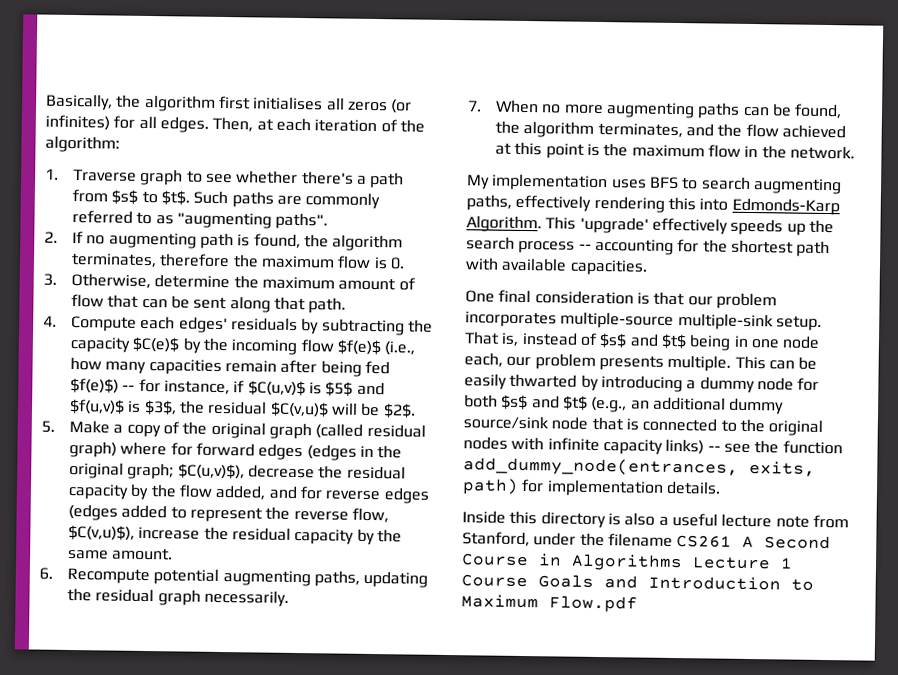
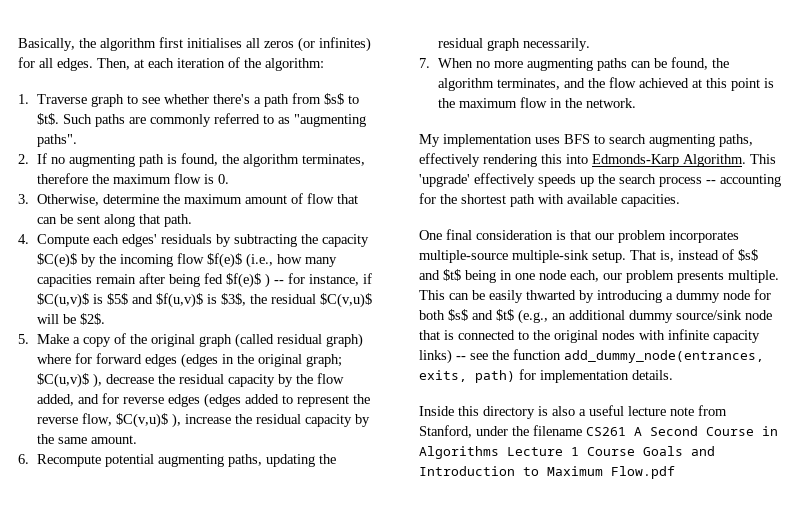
- 4. Compute each edges' residuals by subtracting the capacity $C(e)$ by the incoming flow $f(e)$ (i.e., how many capacities remain after being fed $f(e)$) -- for instance, if $C(u,v)$ is $5$ and $f(u,v)$ is $3$, the residual $C(v,u)$ will be $2$.
+ 4. Compute each edges' residuals by subtracting the capacity $C(e)$ by the incoming flow $f(e)$ (i.e., how many capacities remain after being fed $f(e)$ ) -- for instance, if $C(u,v)$ is $5$ and $f(u,v)$ is $3$, the residual $C(v,u)$ will be $2$.
- 5. Make a copy of the original graph (called residual graph) where for forward edges (edges in the original graph; $C(u,v)$), decrease the residual capacity by the flow added, and for reverse edges (edges added to represent the reverse flow, $C(v,u)$), increase the residual capacity by the same amount.
+ 5. Make a copy of the original graph (called residual graph) where for forward edges (edges in the original graph; $C(u,v)$ ), decrease the residual capacity by the flow added, and for reverse edges (edges added to represent the reverse flow, $C(v,u)$ ), increase the residual capacity by the same amount.

